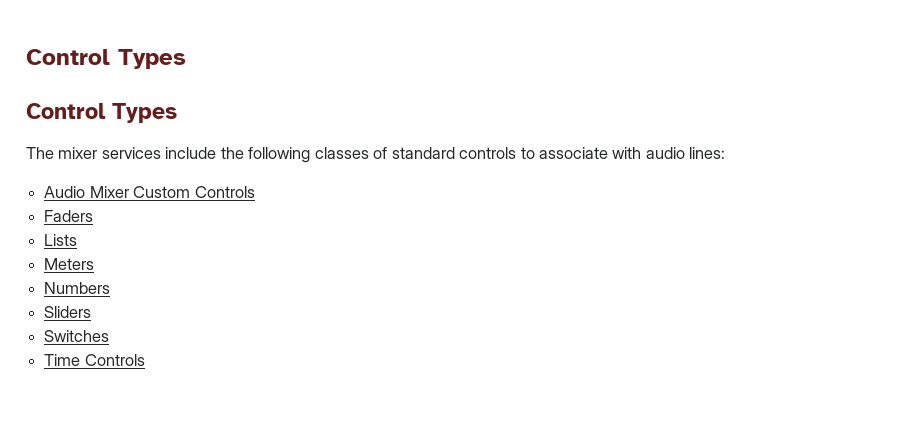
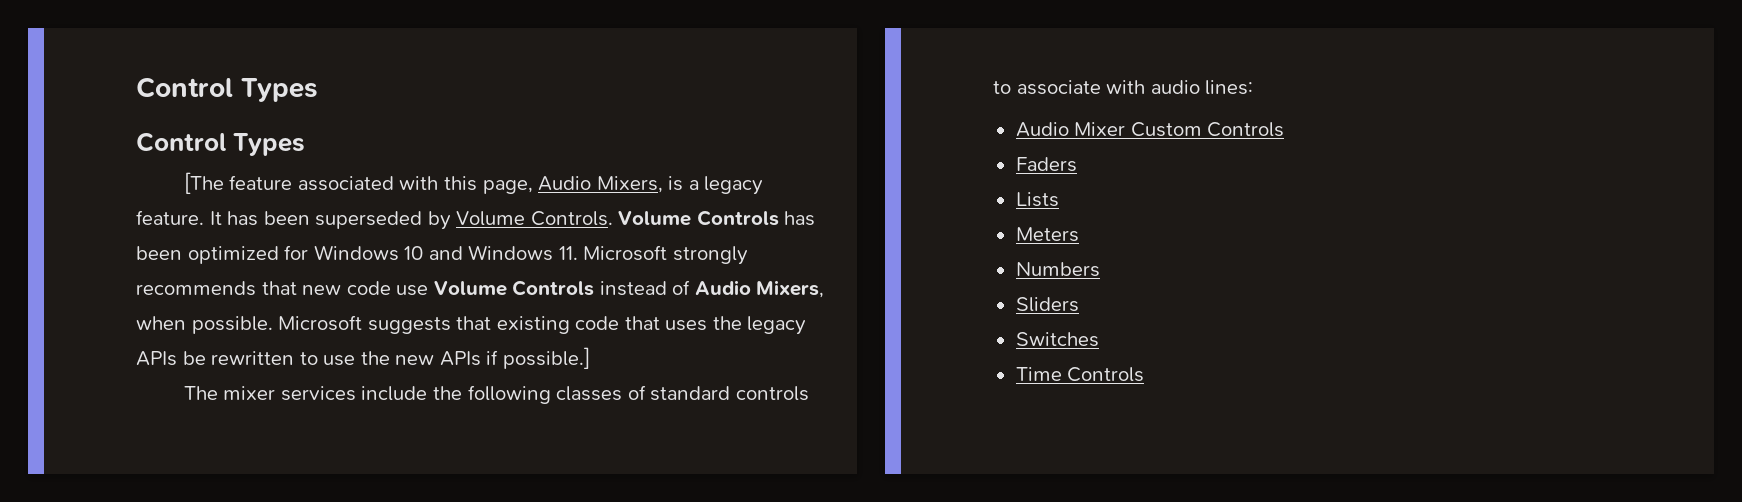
+ [The feature associated with this page, Audio Mixers, is a legacy feature. It has been superseded by Volume Controls. Volume Controls has been optimized for Windows 10 and Windows 11. Microsoft strongly recommends that new code use Volume Controls instead of Audio Mixers, when possible. Microsoft suggests that existing code that uses the legacy APIs be rewritten to use the new APIs if possible.]

